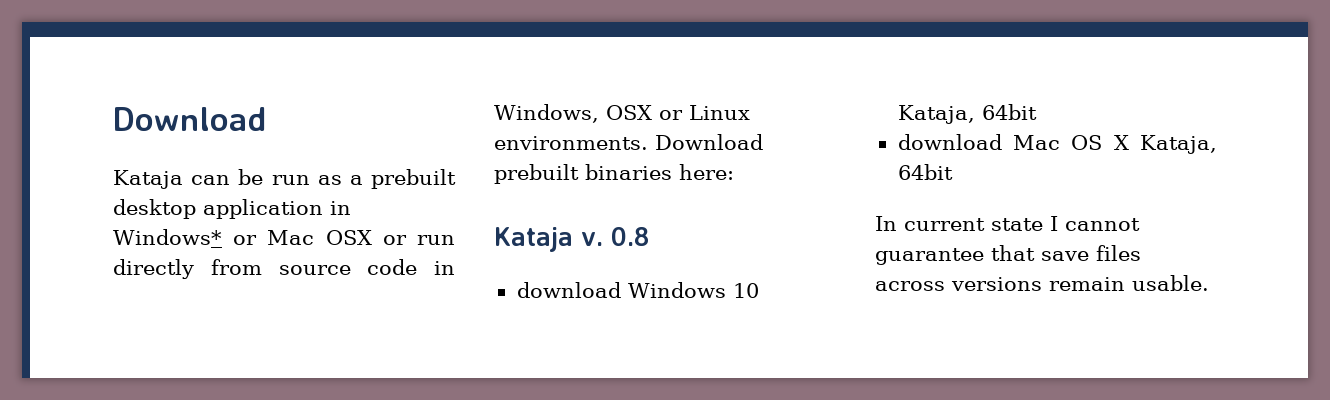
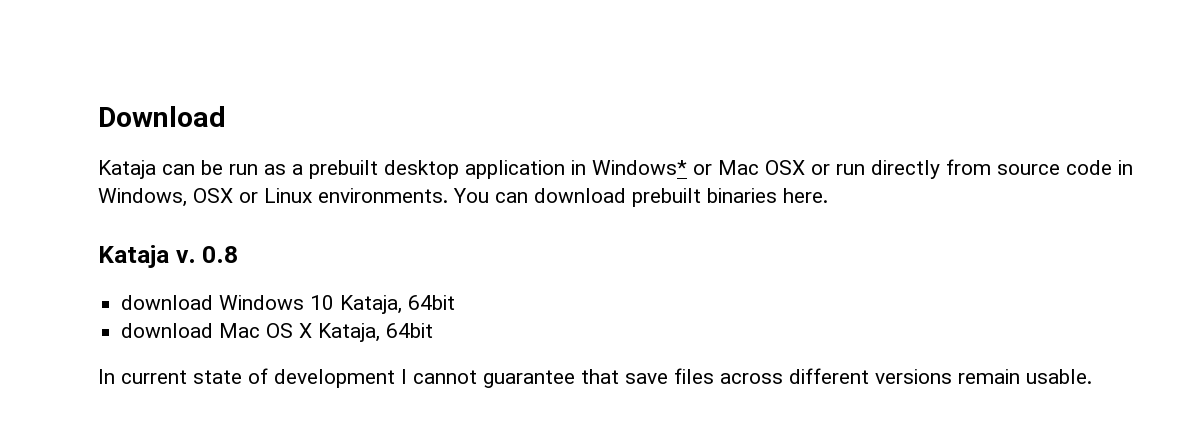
- Download prebuilt binaries here:
+ You can download prebuilt binaries here.
- In current state I cannot guarantee that save files across versions remain usable.
+ In current state of development I cannot guarantee that save files across different versions remain usable.

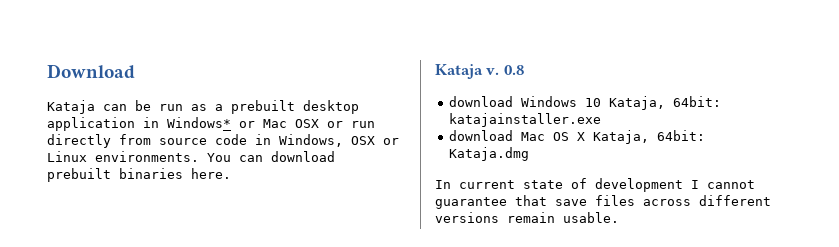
- download Windows 10 Kataja, 64bit
+ download Windows 10 Kataja, 64bit: katajainstaller.exe
- download Mac OS X Kataja, 64bit
+ download Mac OS X Kataja, 64bit: Kataja.dmg

